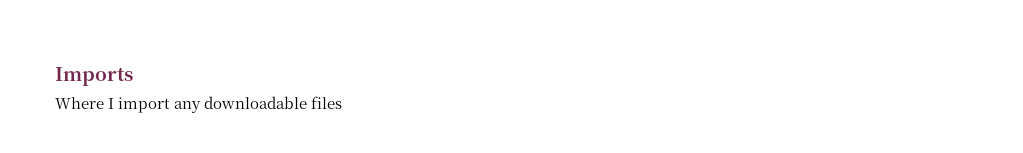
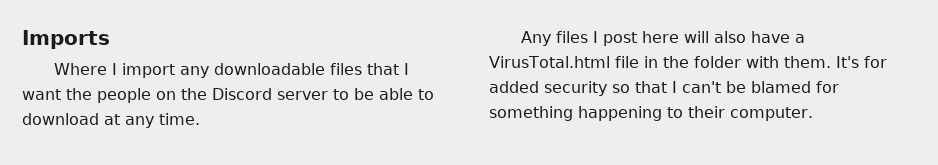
- Where I import any downloadable files
+ Where I import any downloadable files that I want the people on the Discord server to be able to download at any time.
+ Any files I post here will also have a VirusTotal.html file in the folder with them. It's for added security so that I can't be blamed for something happening to their computer.

